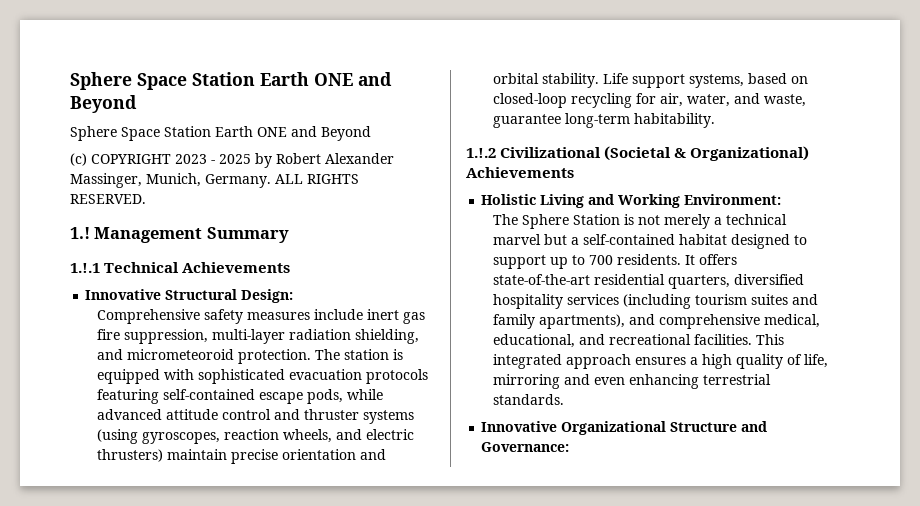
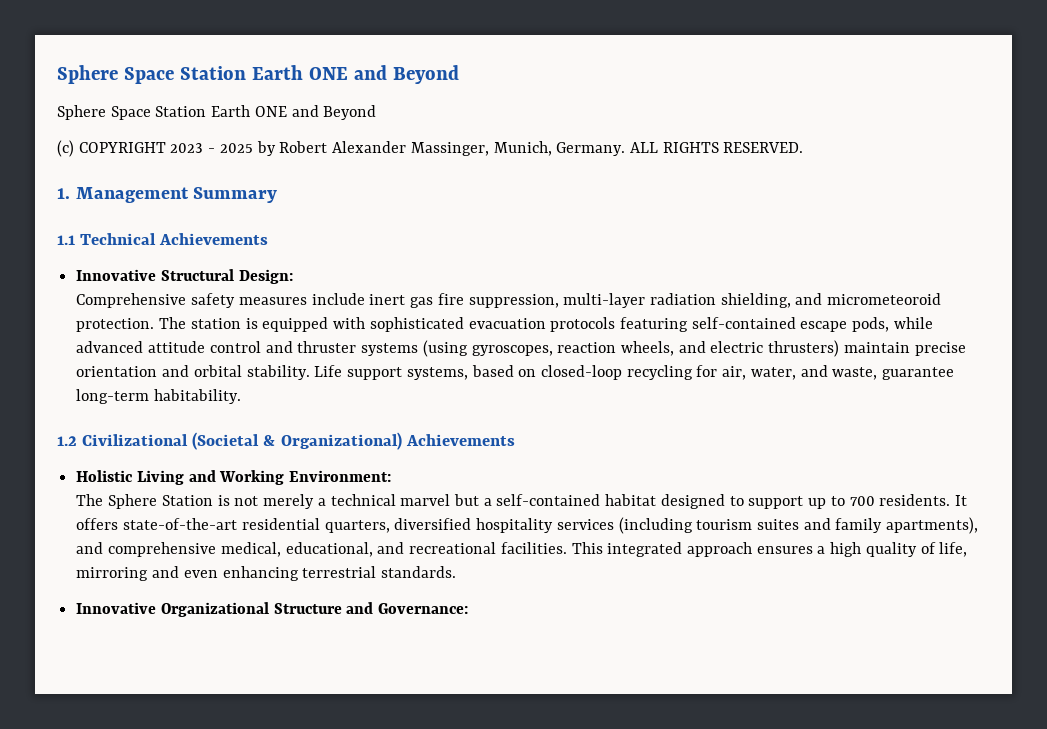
- 1.! Management Summary
+ 1. Management Summary
- 1.!.1 Technical Achievements
+ 1.1 Technical Achievements
- 1.!.2 Civilizational (Societal & Organizational) Achievements
+ 1.2 Civilizational (Societal & Organizational) Achievements

